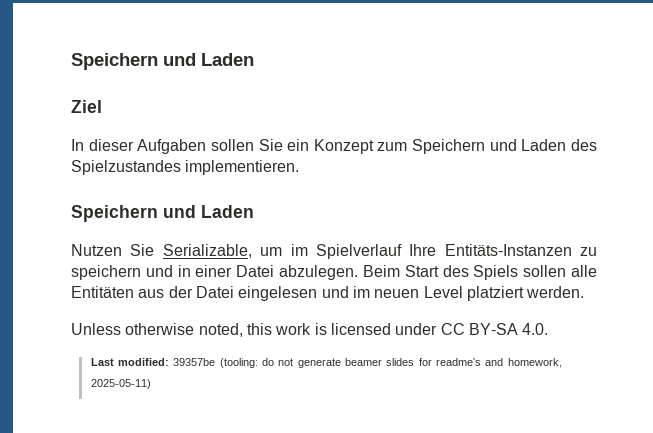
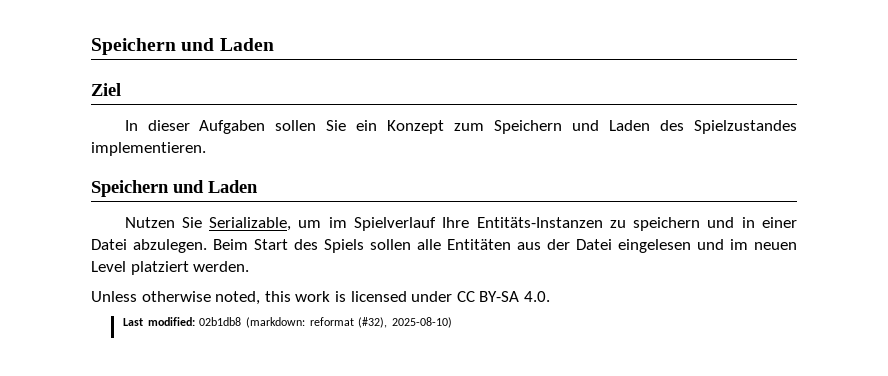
- Last modified: 39357be (tooling: do not generate beamer slides for readme's and homework, 2025-05-11)
+ Last modified: 02b1db8 (markdown: reformat (#32), 2025-08-10)

